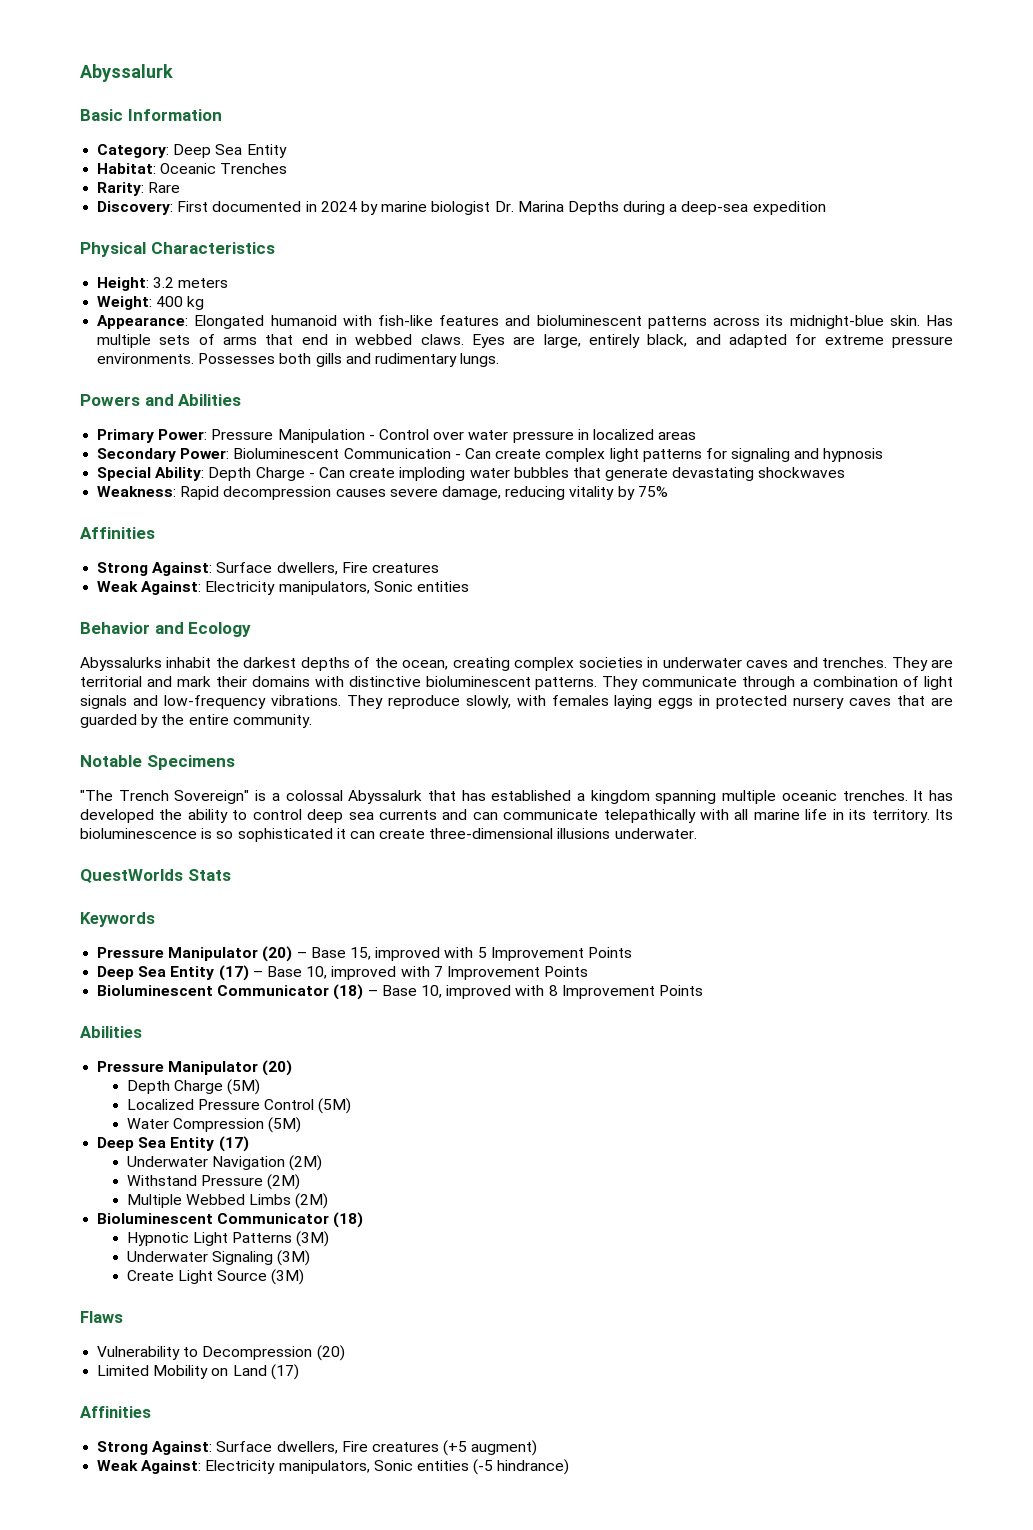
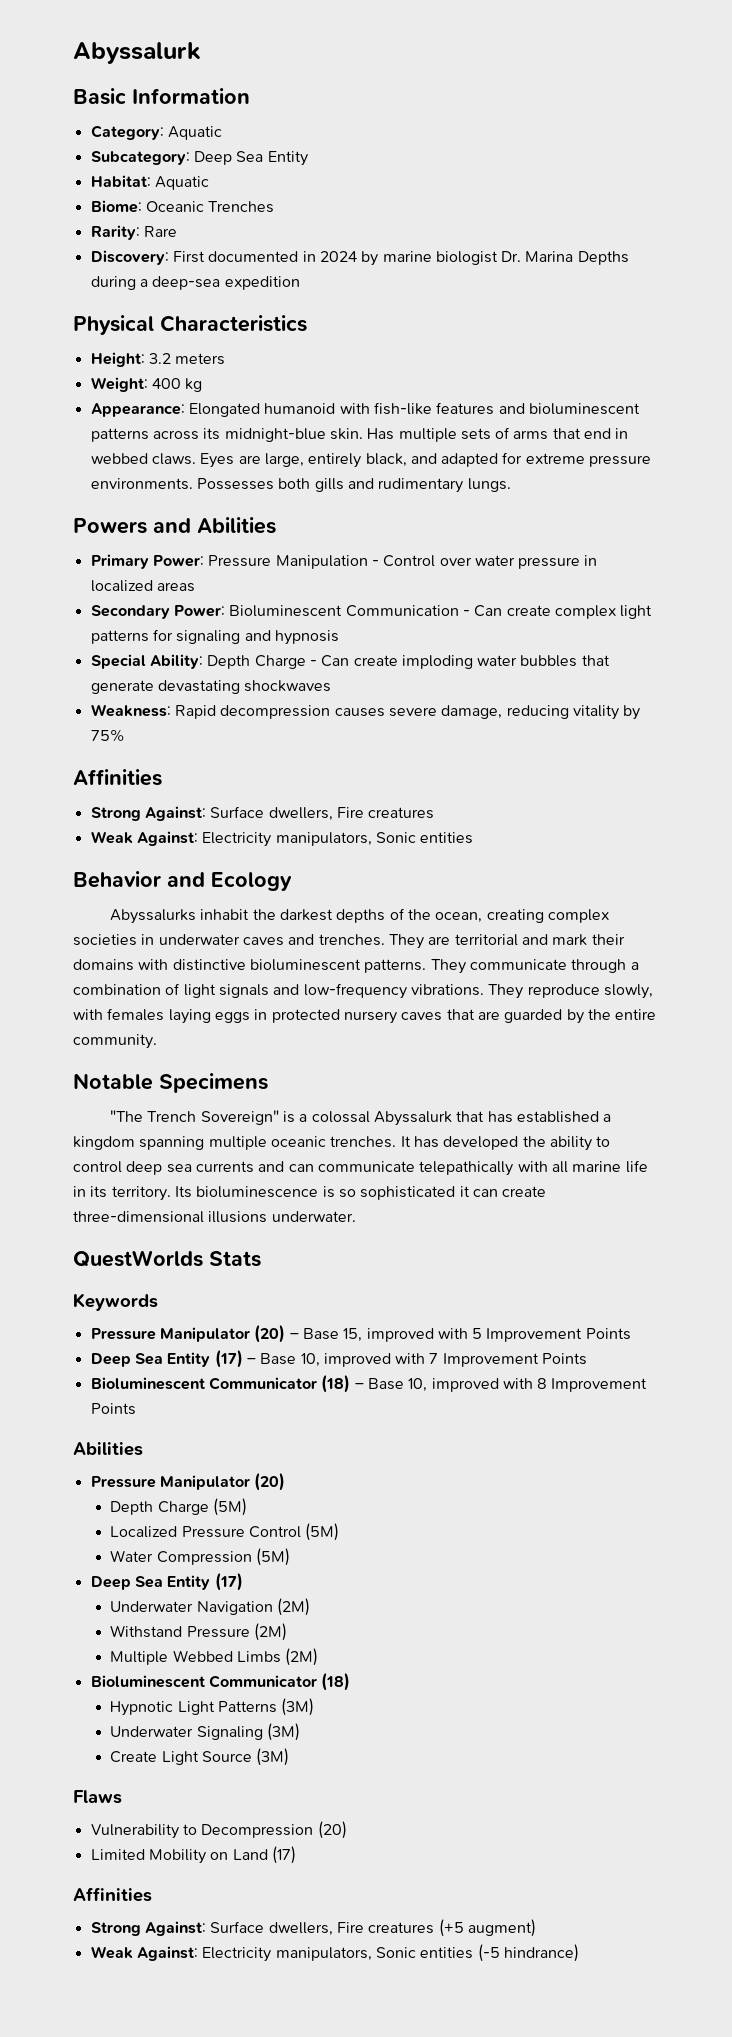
- Category: Deep Sea Entity
+ Category: Aquatic
+ Subcategory: Deep Sea Entity
- Habitat: Oceanic Trenches
+ Habitat: Aquatic
+ Biome: Oceanic Trenches

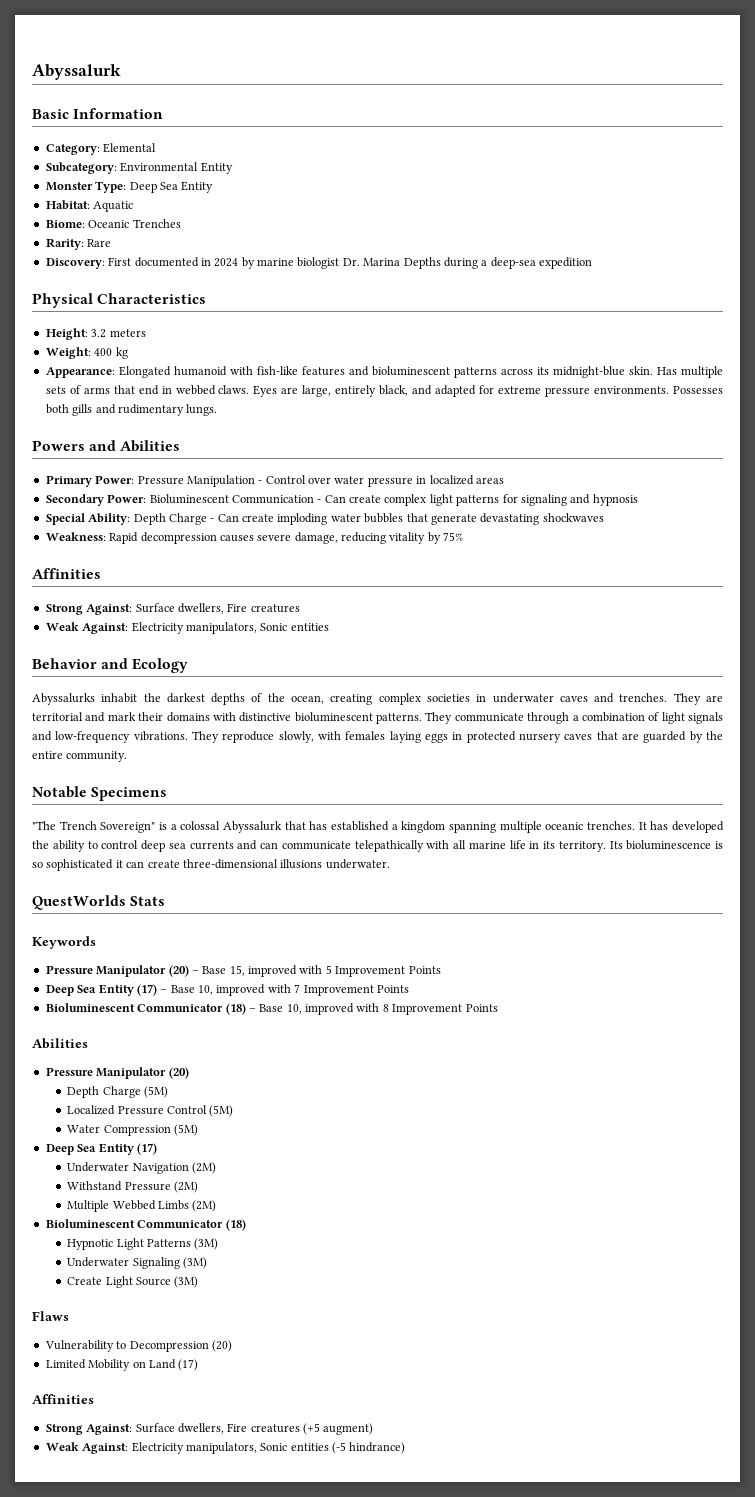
- Category: Aquatic
+ Category: Elemental
- Subcategory: Deep Sea Entity
+ Subcategory: Environmental Entity
+ Monster Type: Deep Sea Entity

